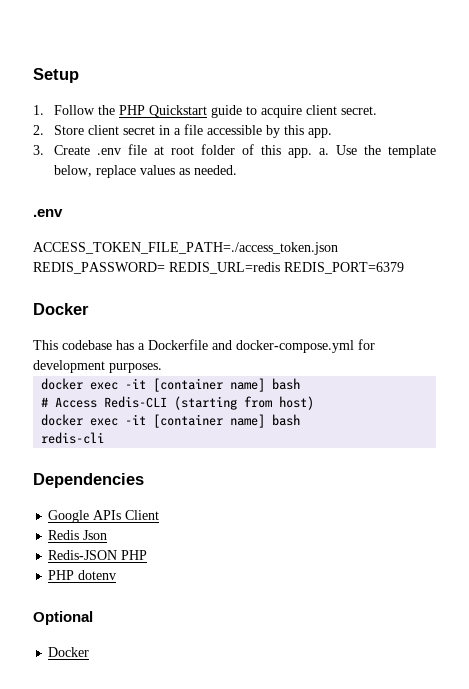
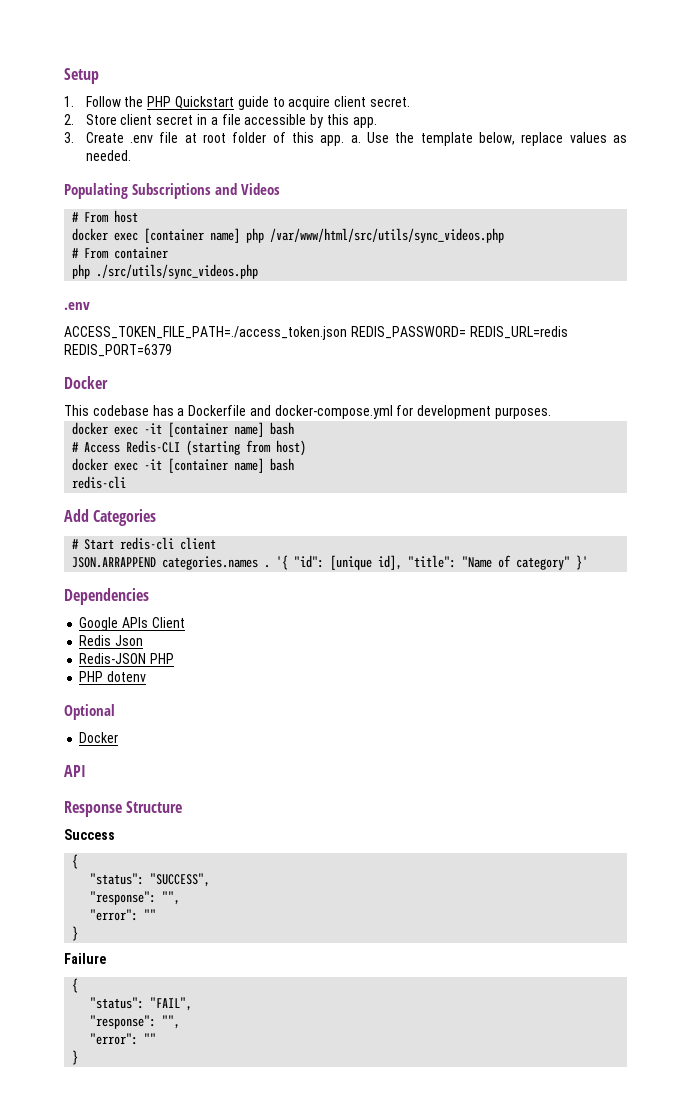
+ Populating Subscriptions and Videos
+ # From host
+ docker exec [container name] php /var/www/html/src/utils/sync_videos.php
+ # From container
+ php ./src/utils/sync_videos.php
+ Add Categories
+ # Start redis-cli client
+ JSON.ARRAPPEND categories.names . '{ "id": [unique id], "title": "Name of category" }'
+ API
+ Response Structure
+ Success
+ {
+ "status": "SUCCESS",
+ "response": "",
+ "error": ""
+ }
+ Failure
+ {
+ "status": "FAIL",
+ "response": "",
+ "error": ""
+ }

